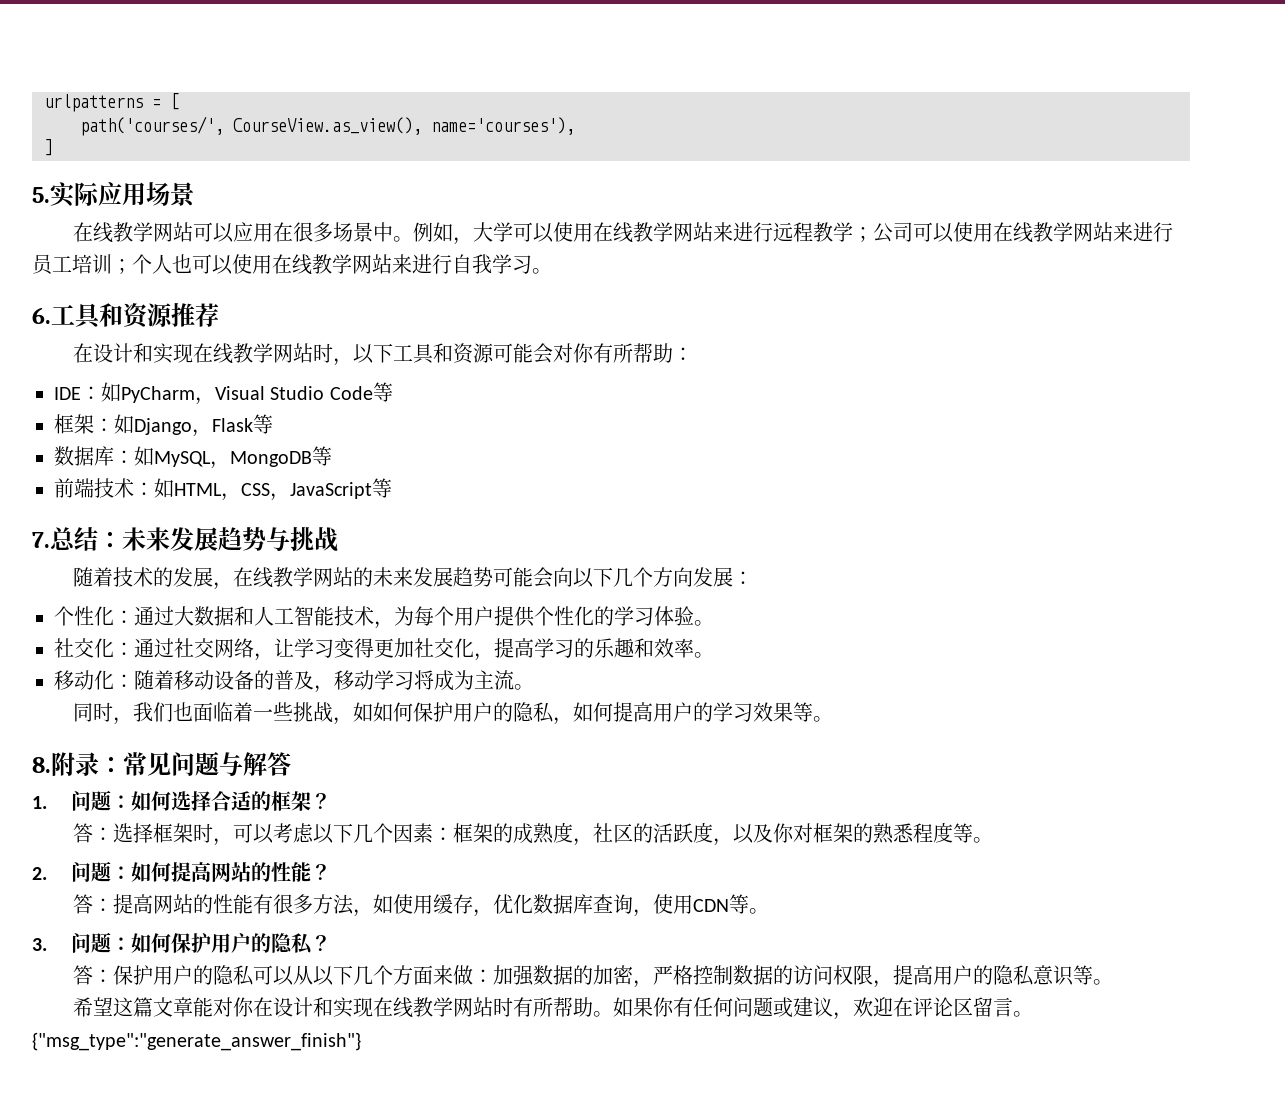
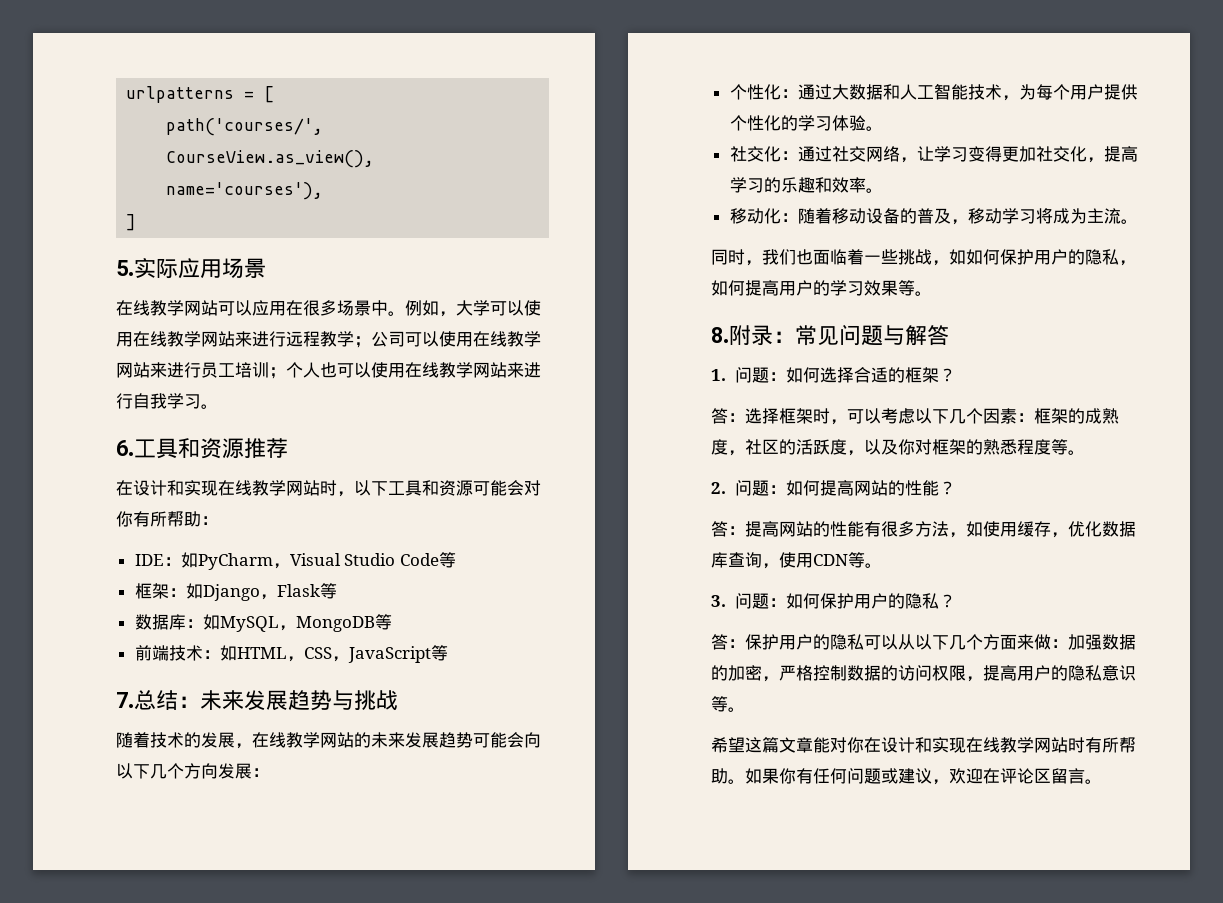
- {"msg_type":"generate_answer_finish"}

